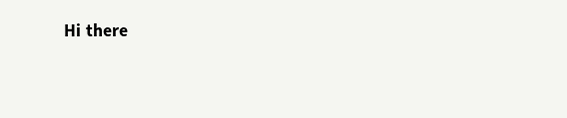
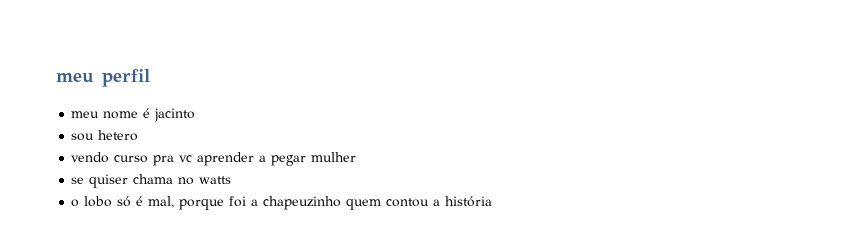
- Hi there
+ meu perfil
+ meu nome é jacinto
+ sou hetero
+ vendo curso pra vc aprender a pegar mulher
+ se quiser chama no watts
+ o lobo só é mal, porque foi a chapeuzinho quem contou a história

